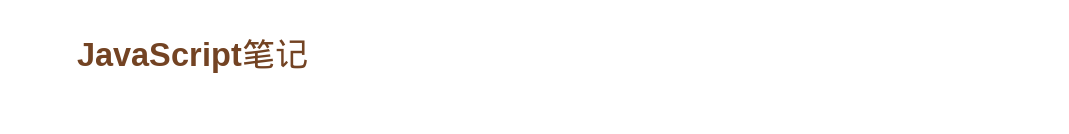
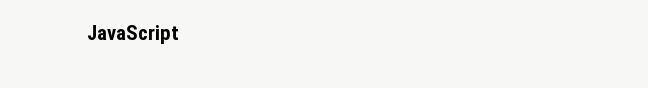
- JavaScript笔记
+ JavaScript

